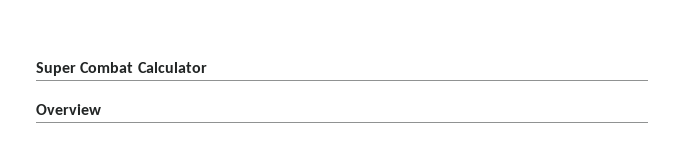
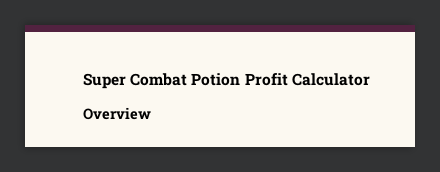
- Super Combat Calculator
+ Super Combat Potion Profit Calculator

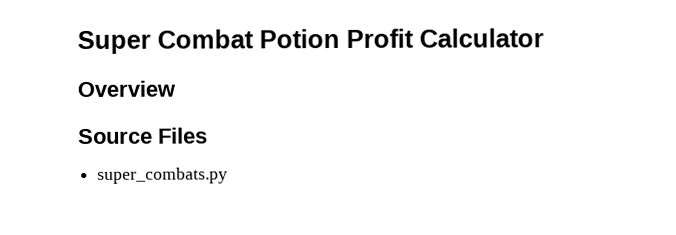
+ Source Files
+ super_combats.py

